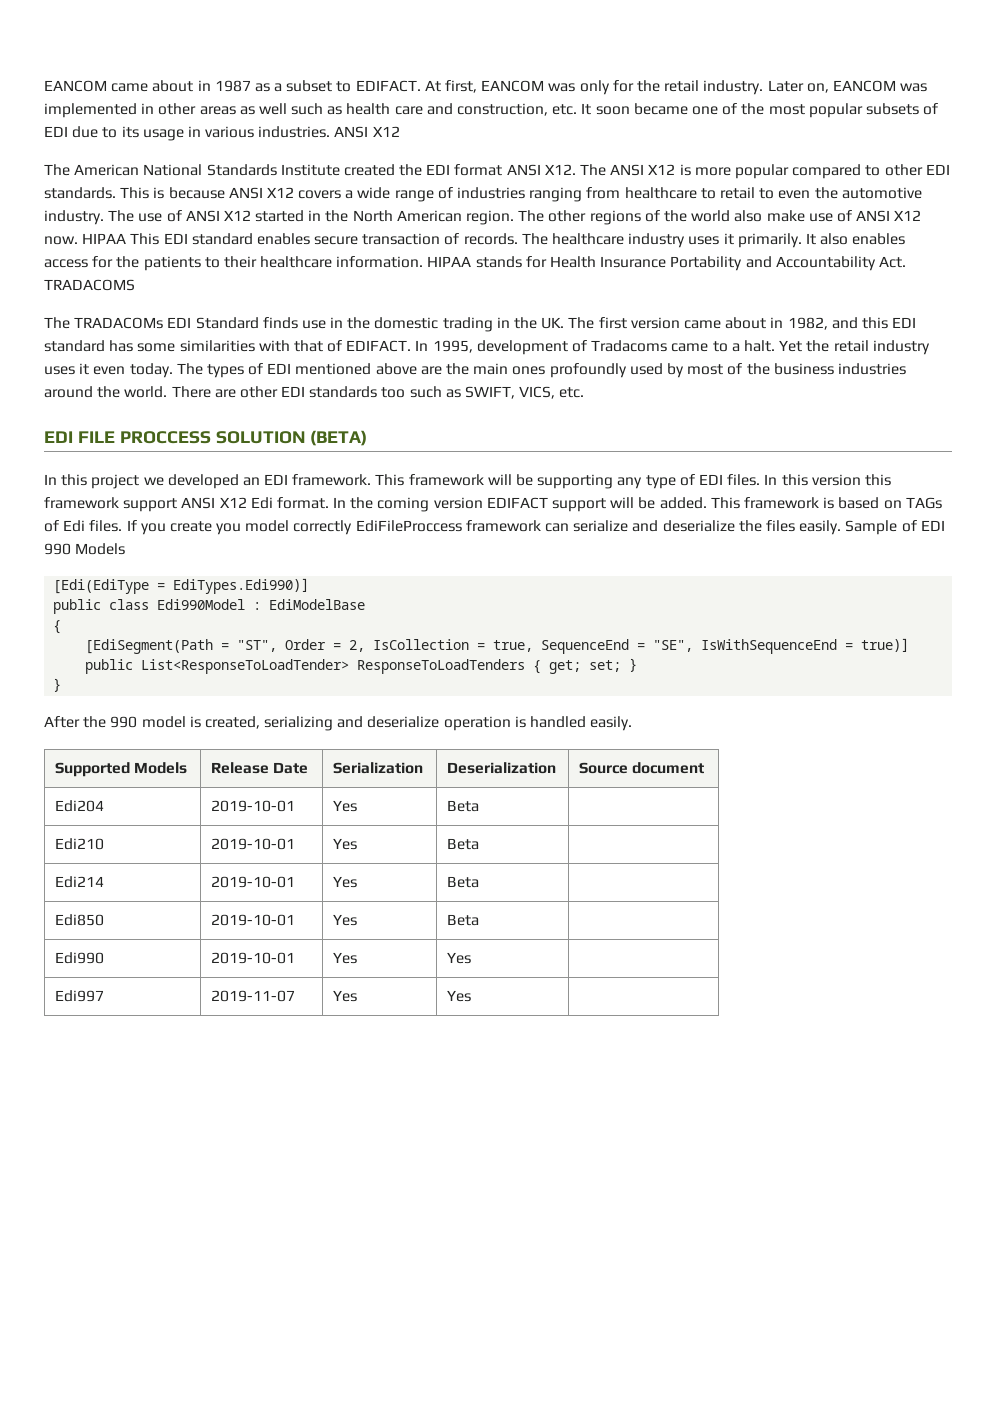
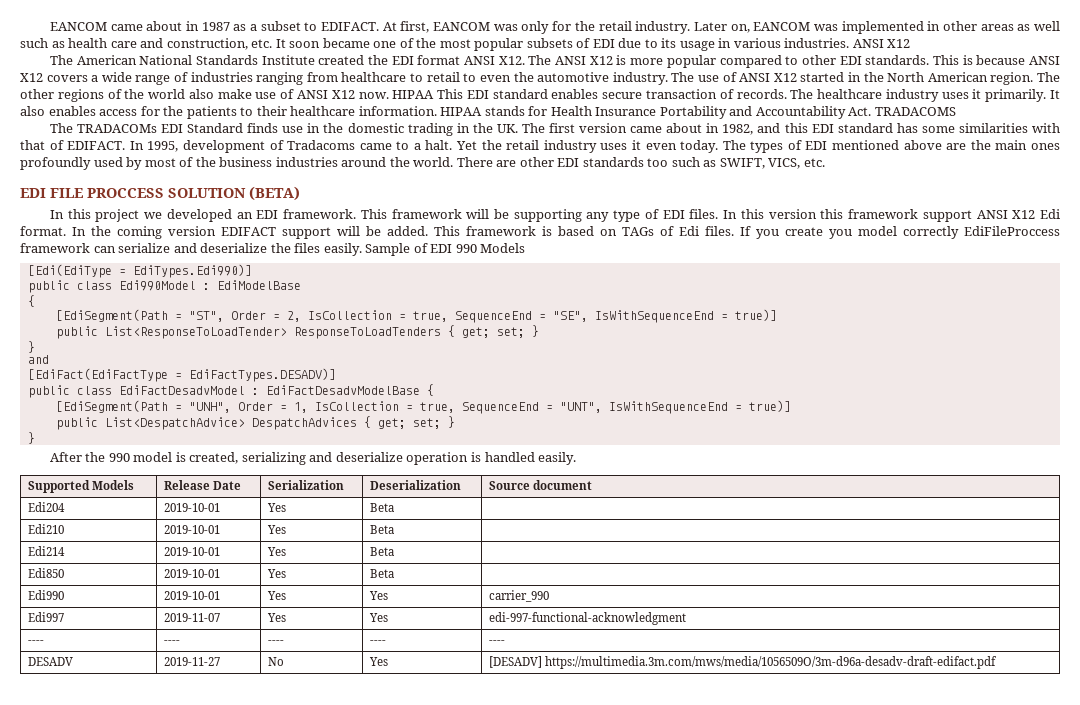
  public List<ResponseToLoadTender> ResponseToLoadTenders { get; set; }
+ }
+ and
+ [EdiFact(EdiFactType = EdiFactTypes.DESADV)]
+ public class EdiFactDesadvModel : EdiFactDesadvModelBase {
+ [EdiSegment(Path = "UNH", Order = 1, IsCollection = true, SequenceEnd = "UNT", IsWithSequenceEnd = true)]
+ public List<DespatchAdvice> DespatchAdvices { get; set; }
- Edi990 | 2019-10-01 | Yes | Yes |
+ Edi990 | 2019-10-01 | Yes | Yes | carrier_990
- Edi997 | 2019-11-07 | Yes | Yes |
+ Edi997 | 2019-11-07 | Yes | Yes | edi-997-functional-acknowledgment
+ ---- | ---- | ---- | ---- | ----
+ DESADV | 2019-11-27 | No | Yes | [DESADV] https://multimedia.3m.com/mws/media/1056509O/3m-d96a-desadv-draft-edifact.pdf

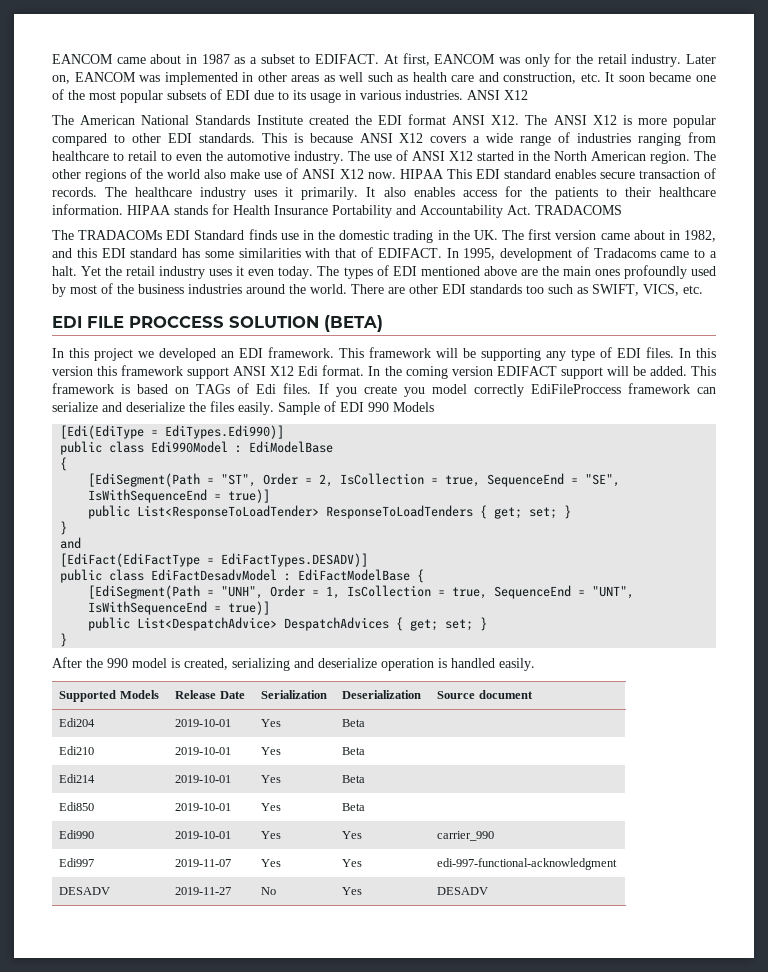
- public class EdiFactDesadvModel : EdiFactDesadvModelBase {
+ public class EdiFactDesadvModel : EdiFactModelBase {
- ---- | ---- | ---- | ---- | ----
- DESADV | 2019-11-27 | No | Yes | [DESADV] https://multimedia.3m.com/mws/media/1056509O/3m-d96a-desadv-draft-edifact.pdf
+ DESADV | 2019-11-27 | No | Yes | DESADV

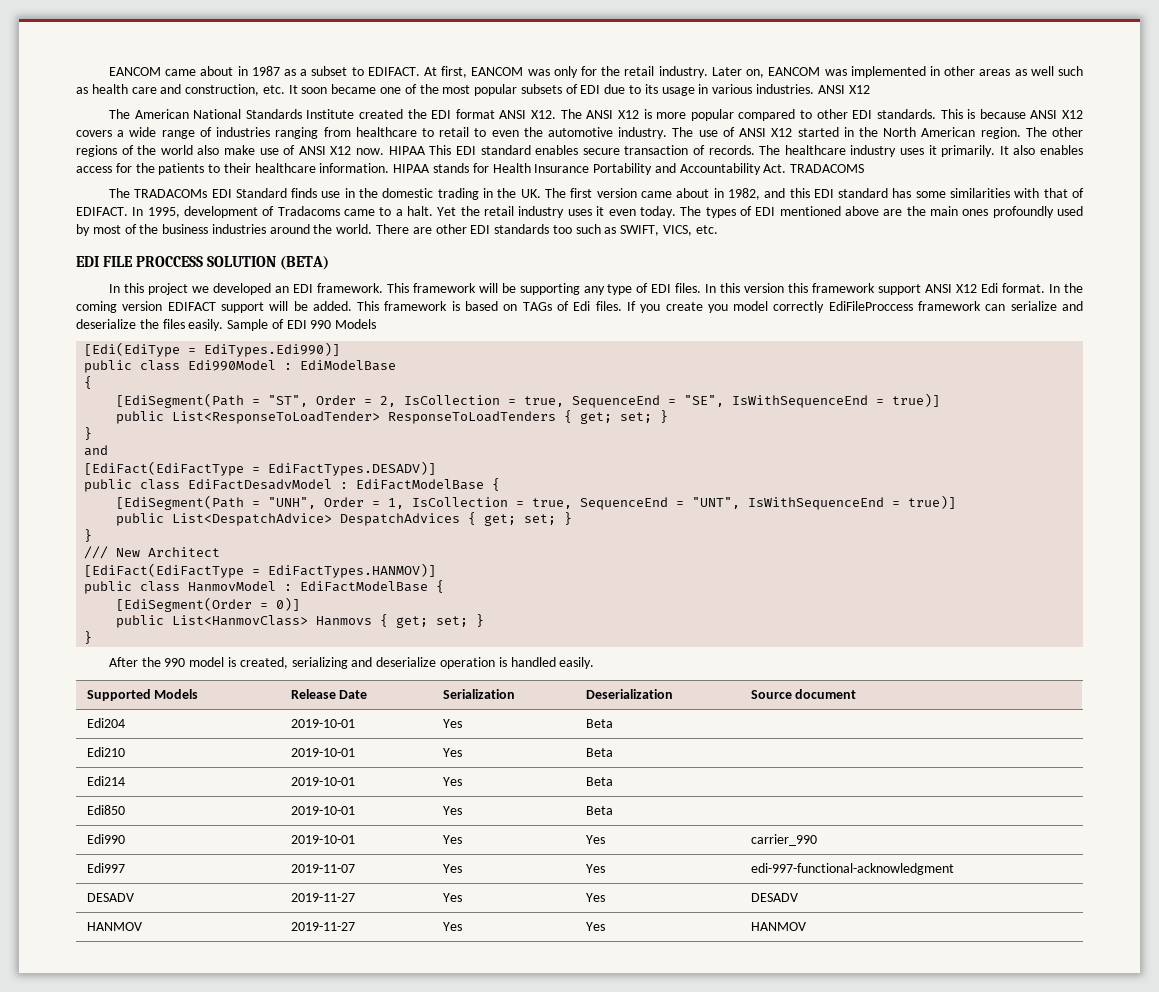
+ /// New Architect
+ [EdiFact(EdiFactType = EdiFactTypes.HANMOV)]
+ public class HanmovModel : EdiFactModelBase {
+ [EdiSegment(Order = 0)]
+ public List<HanmovClass> Hanmovs { get; set; }
+ }
- DESADV | 2019-11-27 | No | Yes | DESADV
+ DESADV | 2019-11-27 | Yes | Yes | DESADV
+ HANMOV | 2019-11-27 | Yes | Yes | HANMOV

